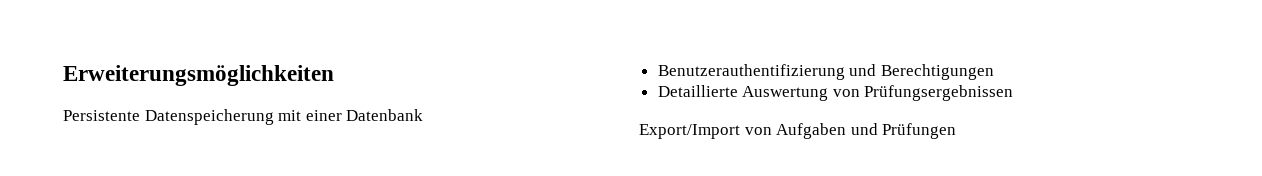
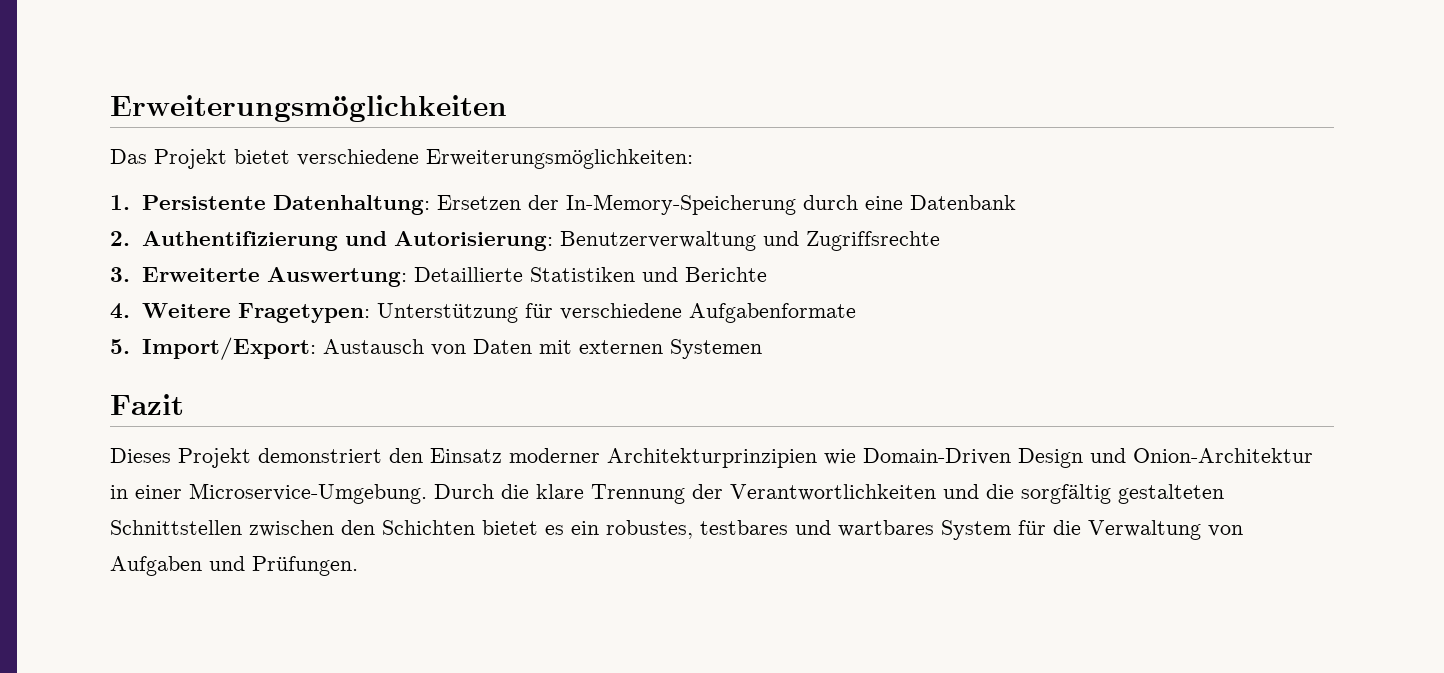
- Persistente Datenspeicherung mit einer Datenbank
- Benutzerauthentifizierung und Berechtigungen
- Detaillierte Auswertung von Prüfungsergebnissen
- Export/Import von Aufgaben und Prüfungen
+ Das Projekt bietet verschiedene Erweiterungsmöglichkeiten:
+ 1. Persistente Datenhaltung: Ersetzen der In-Memory-Speicherung durch eine Datenbank
+ 2. Authentifizierung und Autorisierung: Benutzerverwaltung und Zugriffsrechte
+ 3. Erweiterte Auswertung: Detaillierte Statistiken und Berichte
+ 4. Weitere Fragetypen: Unterstützung für verschiedene Aufgabenformate
+ 5. Import/Export: Austausch von Daten mit externen Systemen
+ Fazit
+ Dieses Projekt demonstriert den Einsatz moderner Architekturprinzipien wie Domain-Driven Design und Onion-Architektur in einer Microservice-Umgebung. Durch die klare Trennung der Verantwortlichkeiten und die sorgfältig gestalteten Schnittstellen zwischen den Schichten bietet es ein robustes, testbares und wartbares System für die Verwaltung von Aufgaben und Prüfungen.

